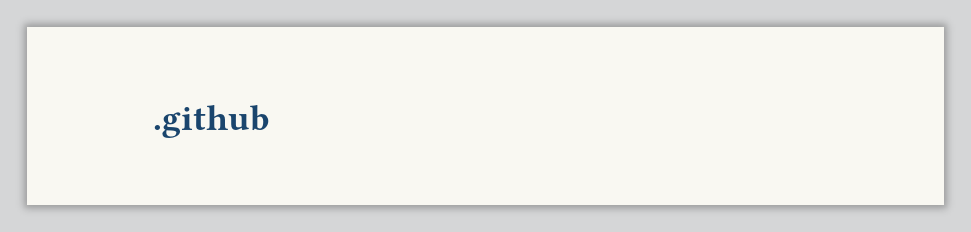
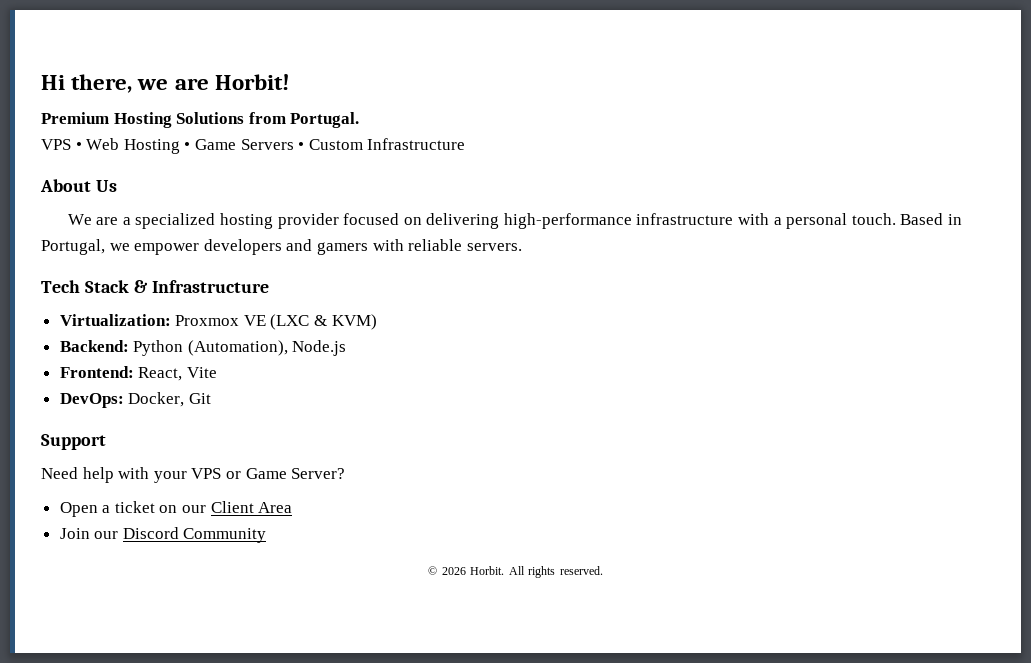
- .github
+ Hi there, we are Horbit!
+ Premium Hosting Solutions from Portugal.
+ VPS • Web Hosting • Game Servers • Custom Infrastructure
+ About Us
+ We are a specialized hosting provider focused on delivering high-performance infrastructure with a personal touch. Based in Portugal, we empower developers and gamers with reliable servers.
+ Tech Stack & Infrastructure
+ Virtualization: Proxmox VE (LXC & KVM)
+ Backend: Python (Automation), Node.js
+ Frontend: React, Vite
+ DevOps: Docker, Git
+ Support
+ Need help with your VPS or Game Server?
+ Open a ticket on our Client Area
+ Join our Discord Community
+ © 2026 Horbit. All rights reserved.

